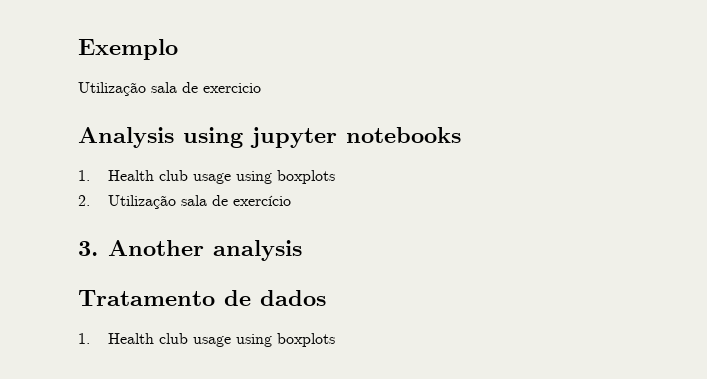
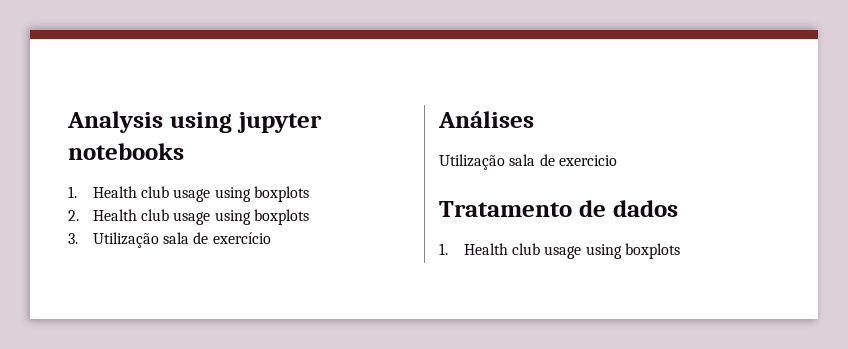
- Exemplo
- Utilização sala de exercicio
- 2. Utilização sala de exercício
+ 2. Health club usage using boxplots
+ 3. Utilização sala de exercício
- 3. Another analysis
+ Análises
+ Utilização sala de exercicio

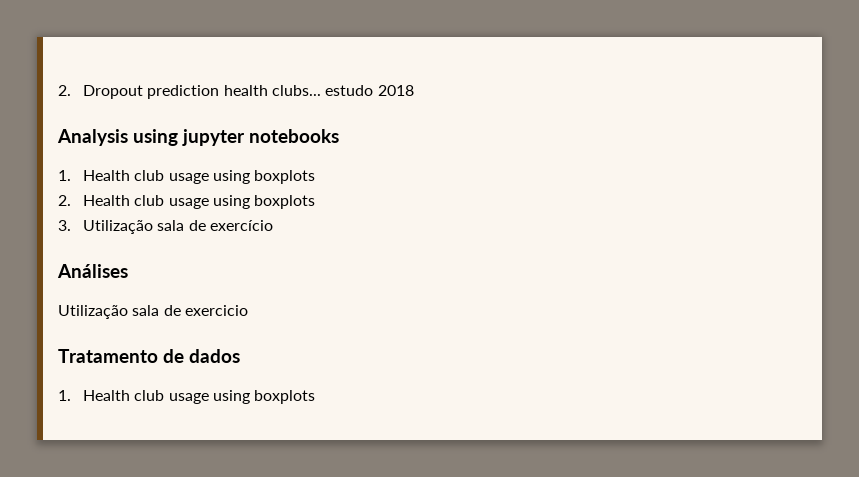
+ 2. Dropout prediction health clubs... estudo 2018

